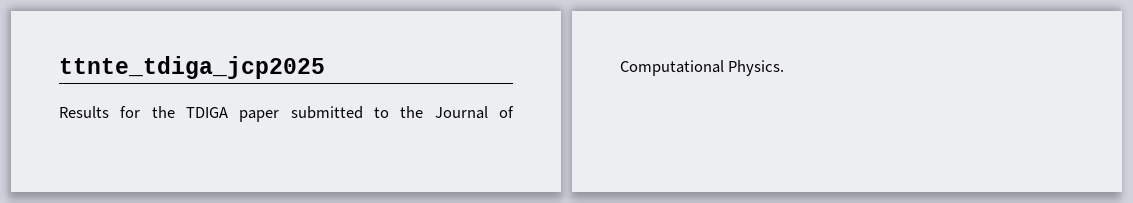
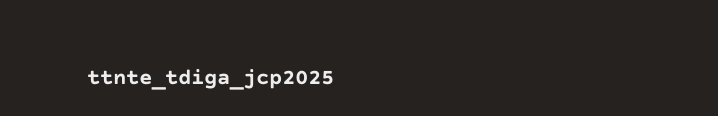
- Results for the TDIGA paper submitted to the Journal of Computational Physics.

